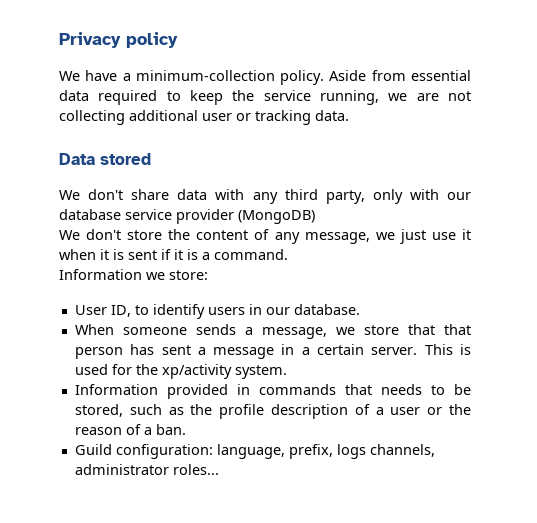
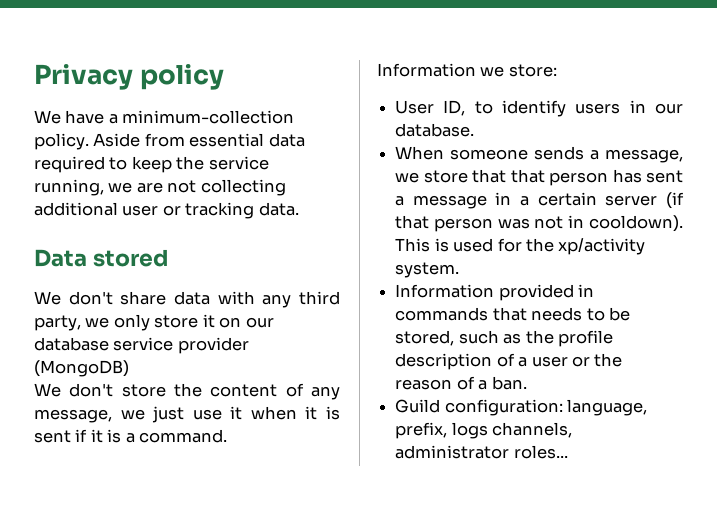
- We don't share data with any third party, only with our database service provider (MongoDB)
+ We don't share data with any third party, we only store it on our database service provider (MongoDB)
- When someone sends a message, we store that that person has sent a message in a certain server.
+ When someone sends a message, we store that that person has sent a message in a certain server (if that person was not in cooldown).

